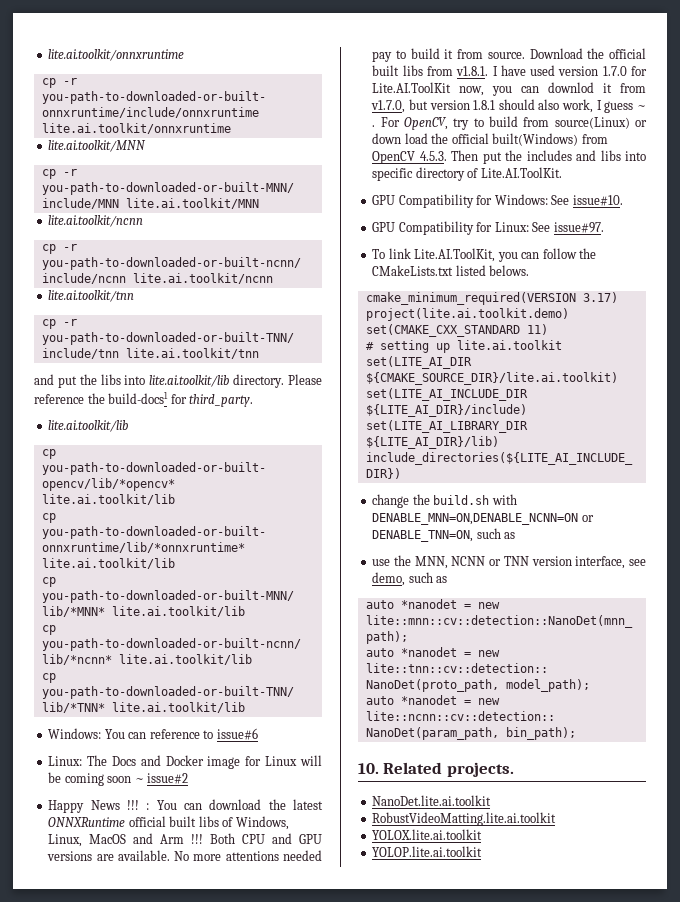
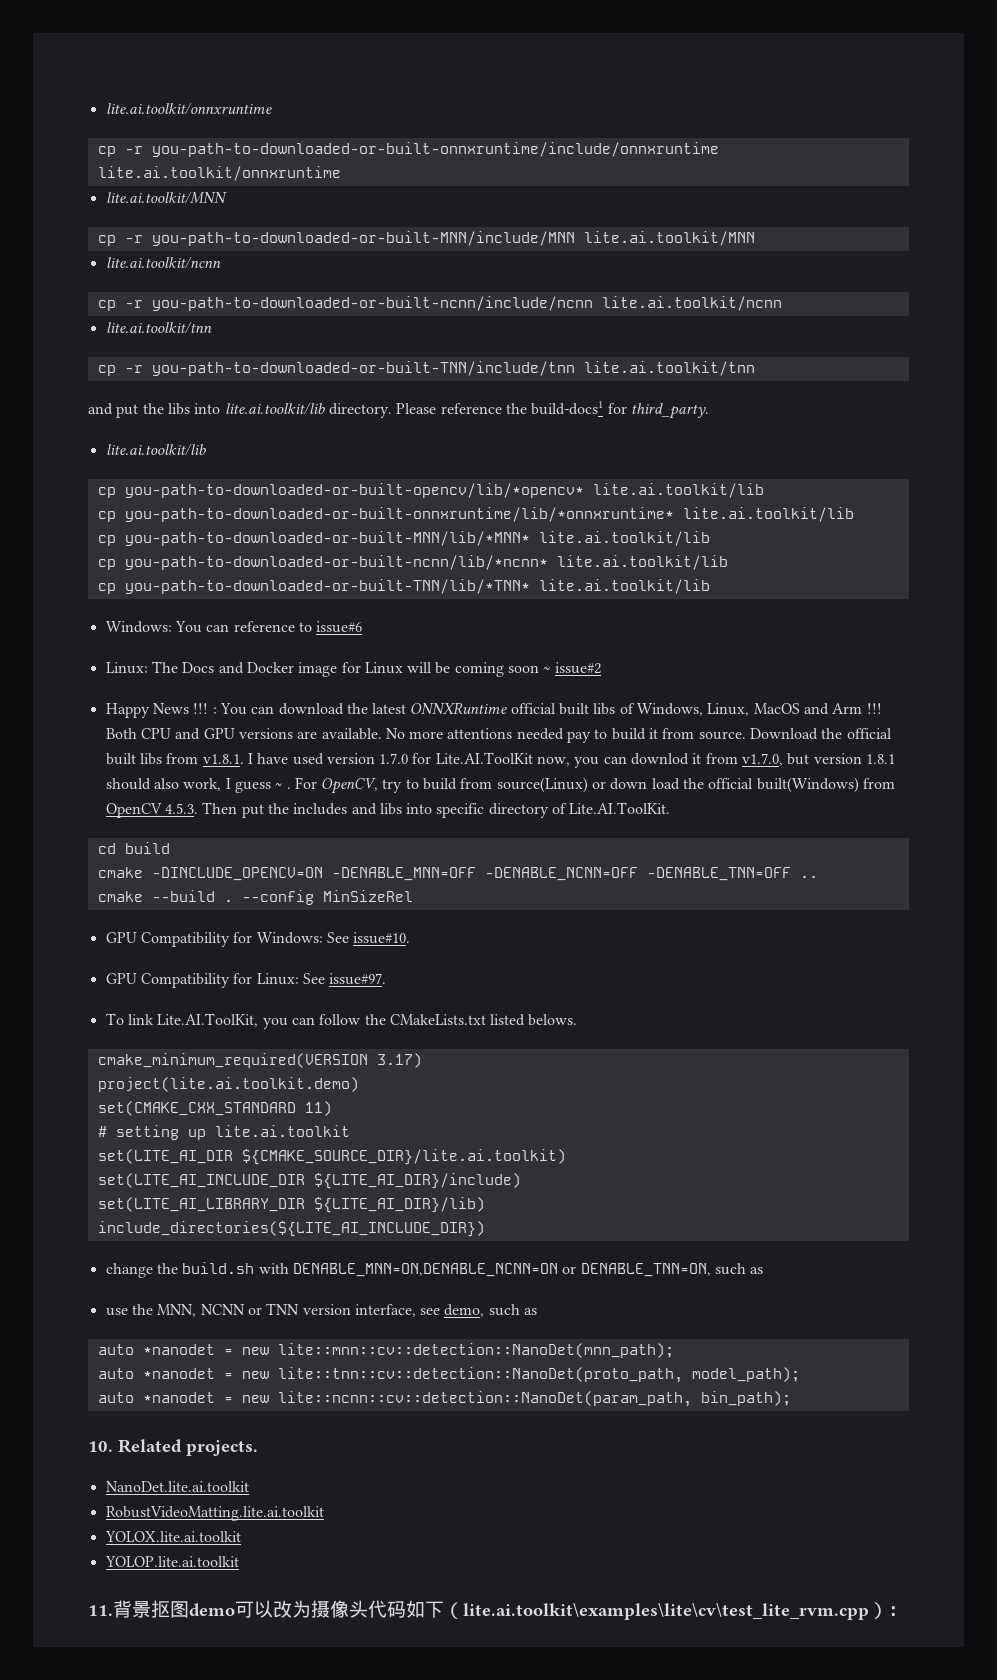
+ cd build
+ cmake -DINCLUDE_OPENCV=ON -DENABLE_MNN=OFF -DENABLE_NCNN=OFF -DENABLE_TNN=OFF ..
+ cmake --build . --config MinSizeRel
+ 11.背景抠图demo可以改为摄像头代码如下（lite.ai.toolkit\examples\lite\cv\test_lite_rvm.cpp）：

